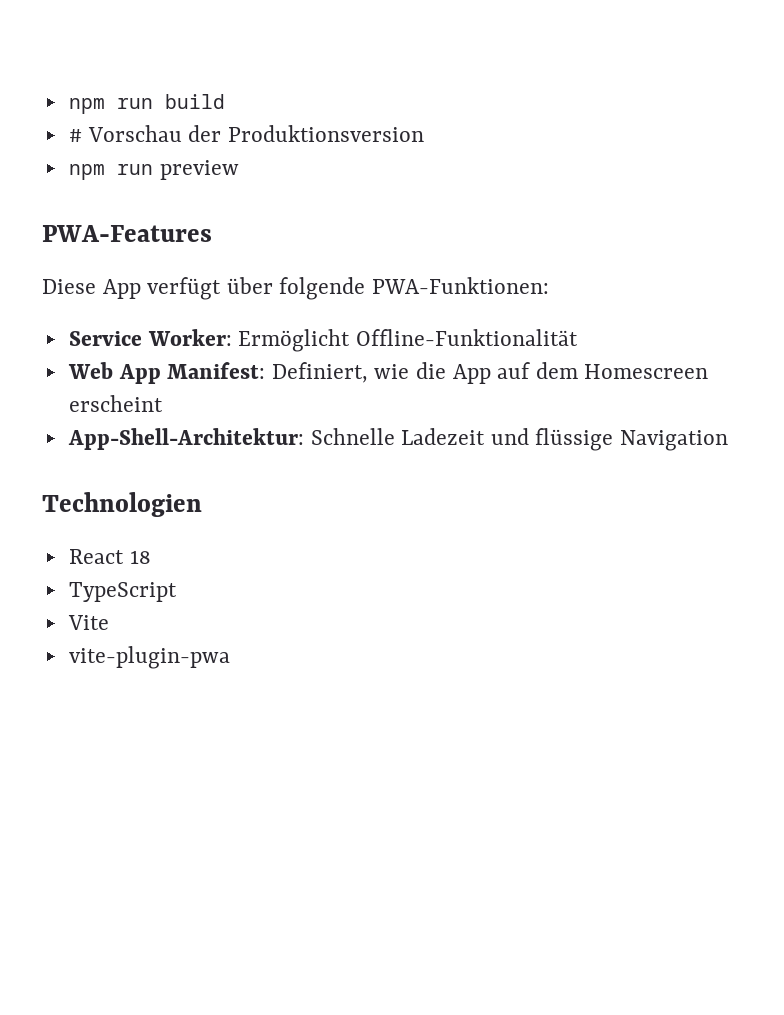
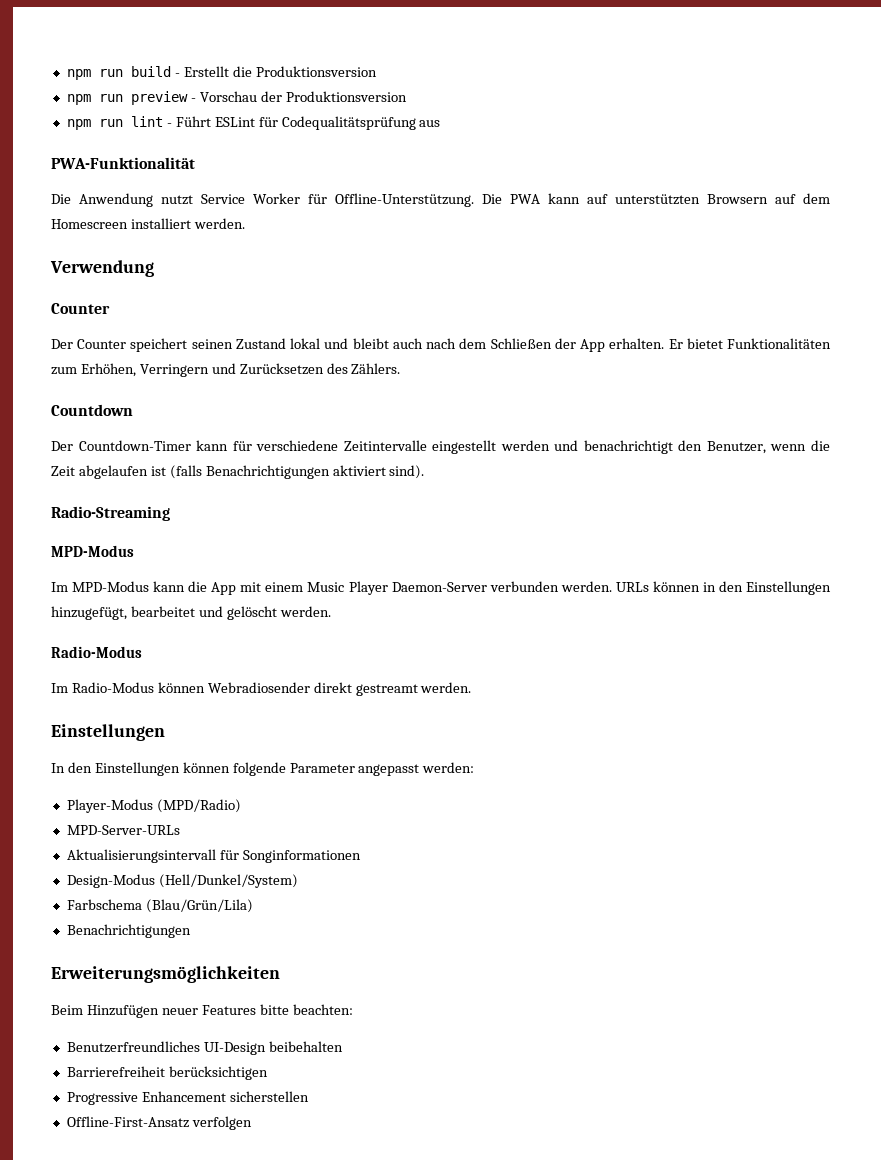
- npm run build
- # Vorschau der Produktionsversion
+ npm run build - Erstellt die Produktionsversion
+ npm run preview - Vorschau der Produktionsversion
- npm run preview
- PWA-Features
- Diese App verfügt über folgende PWA-Funktionen:
- Service Worker: Ermöglicht Offline-Funktionalität
- Web App Manifest: Definiert, wie die App auf dem Homescreen erscheint
- App-Shell-Architektur: Schnelle Ladezeit und flüssige Navigation
- Technologien
- React 18
- TypeScript
- Vite
- vite-plugin-pwa
+ npm run lint - Führt ESLint für Codequalitätsprüfung aus
+ PWA-Funktionalität
+ Die Anwendung nutzt Service Worker für Offline-Unterstützung. Die PWA kann auf unterstützten Browsern auf dem Homescreen installiert werden.
+ Verwendung
+ Counter
+ Der Counter speichert seinen Zustand lokal und bleibt auch nach dem Schließen der App erhalten. Er bietet Funktionalitäten zum Erhöhen, Verringern und Zurücksetzen des Zählers.
+ Countdown
+ Der Countdown-Timer kann für verschiedene Zeitintervalle eingestellt werden und benachrichtigt den Benutzer, wenn die Zeit abgelaufen ist (falls Benachrichtigungen aktiviert sind).
+ Radio-Streaming
+ MPD-Modus
+ Im MPD-Modus kann die App mit einem Music Player Daemon-Server verbunden werden. URLs können in den Einstellungen hinzugefügt, bearbeitet und gelöscht werden.
+ Radio-Modus
+ Im Radio-Modus können Webradiosender direkt gestreamt werden.
+ Einstellungen
+ In den Einstellungen können folgende Parameter angepasst werden:
+ Player-Modus (MPD/Radio)
+ MPD-Server-URLs
+ Aktualisierungsintervall für Songinformationen
+ Design-Modus (Hell/Dunkel/System)
+ Farbschema (Blau/Grün/Lila)
+ Benachrichtigungen
+ Erweiterungsmöglichkeiten
+ Beim Hinzufügen neuer Features bitte beachten:
+ Benutzerfreundliches UI-Design beibehalten
+ Barrierefreiheit berücksichtigen
+ Progressive Enhancement sicherstellen
+ Offline-First-Ansatz verfolgen

